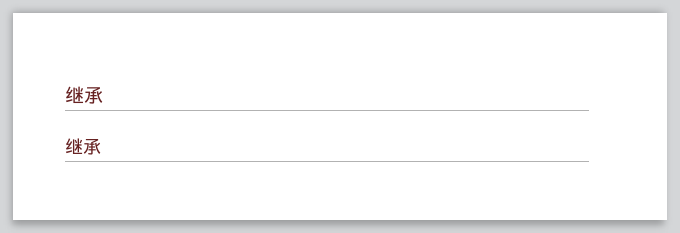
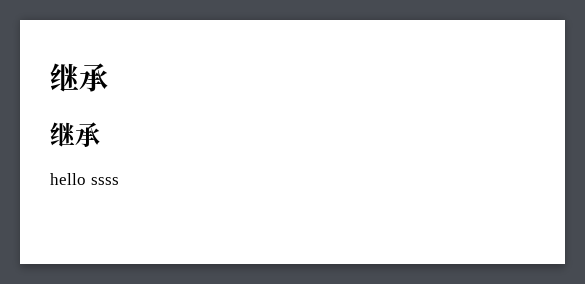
+ hello ssss

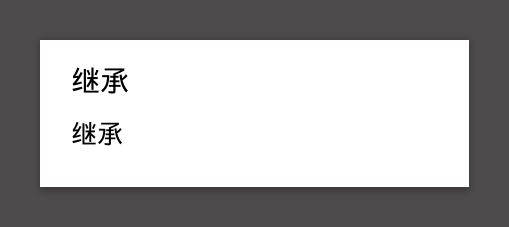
- hello ssss

